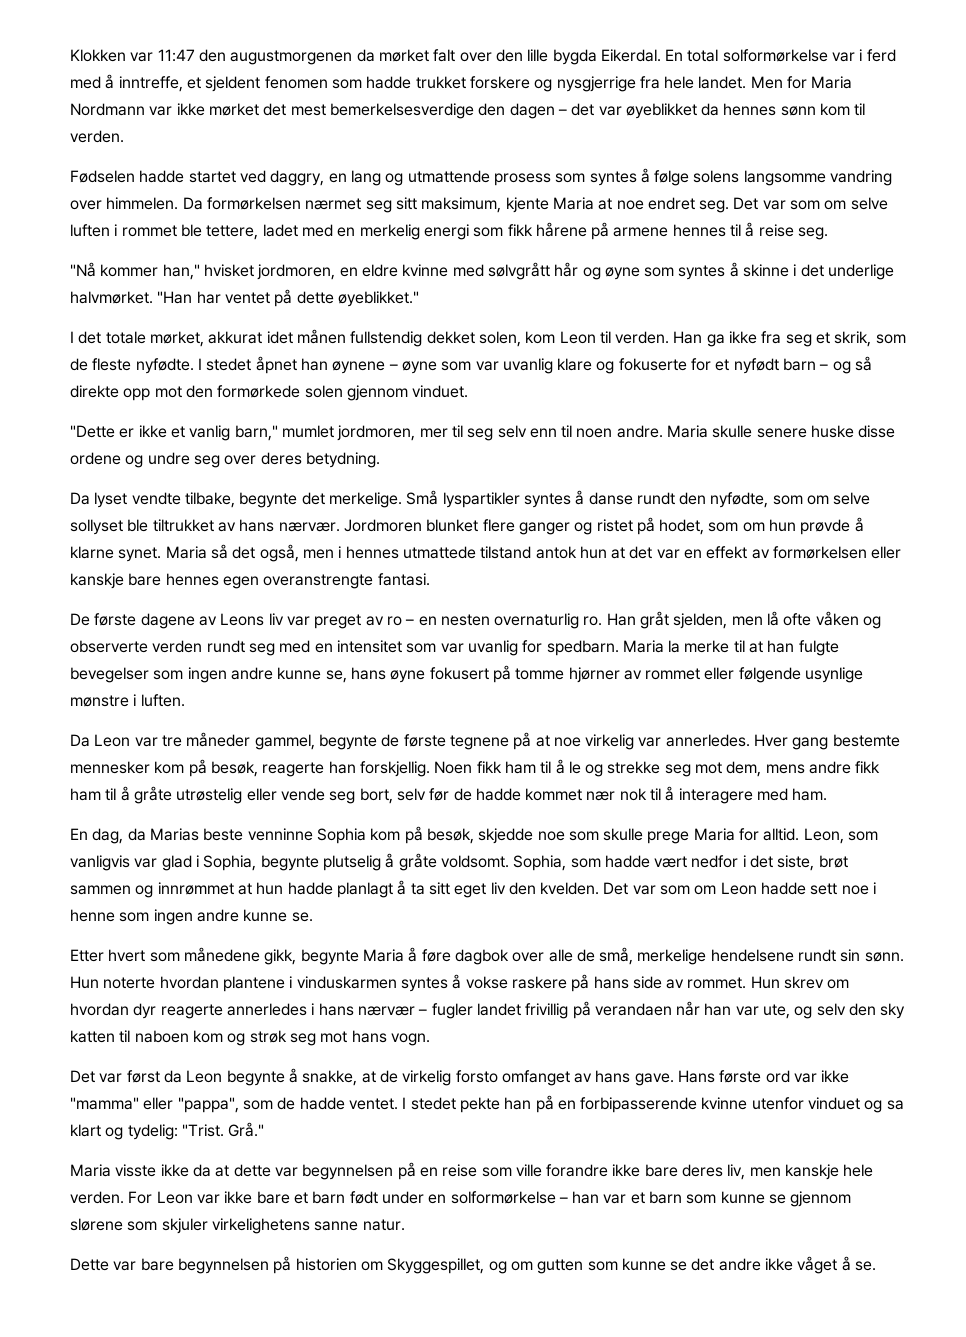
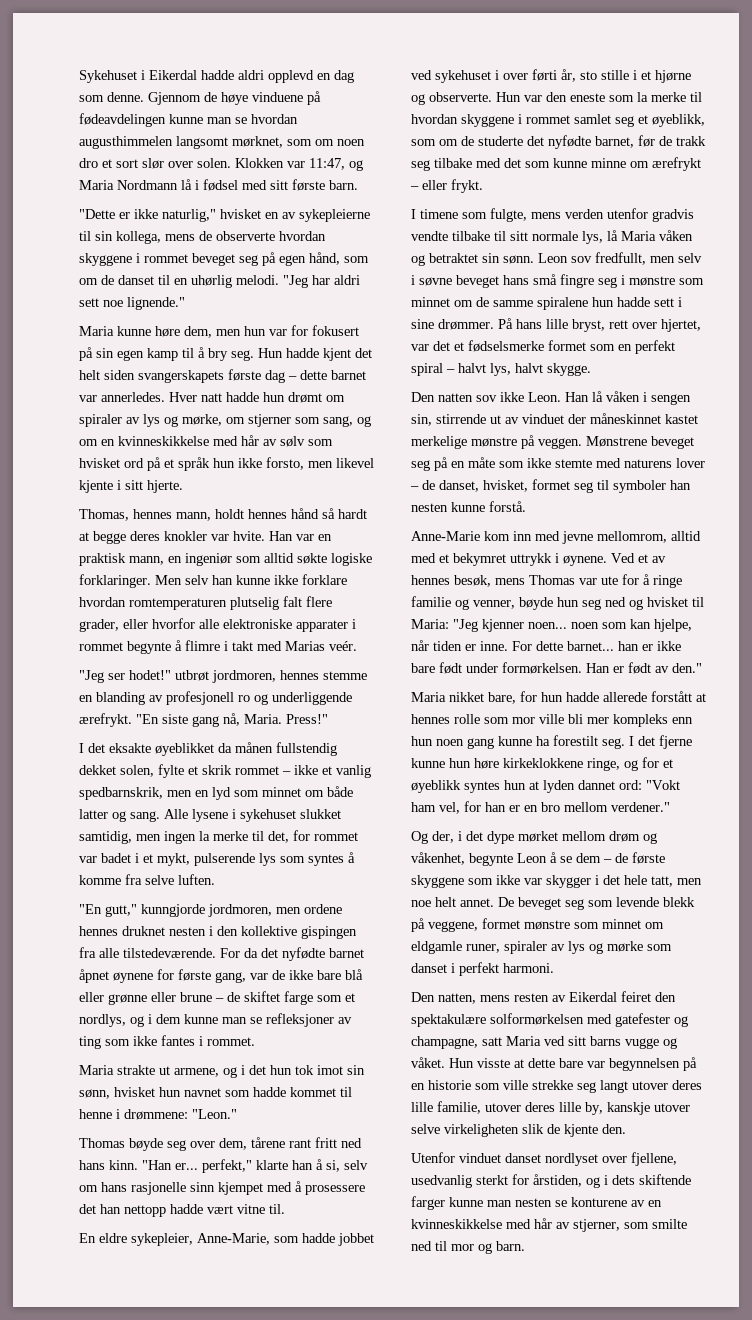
- Klokken var 11:47 den augustmorgenen da mørket falt over den lille bygda Eikerdal. En total solformørkelse var i ferd med å inntreffe, et sjeldent fenomen som hadde trukket forskere og nysgjerrige fra hele landet. Men for Maria Nordmann var ikke mørket det mest bemerkelsesverdige den dagen – det var øyeblikket da hennes sønn kom til verden.
- Fødselen hadde startet ved daggry, en lang og utmattende prosess som syntes å følge solens langsomme vandring over himmelen. Da formørkelsen nærmet seg sitt maksimum, kjente Maria at noe endret seg. Det var som om selve luften i rommet ble tettere, ladet med en merkelig energi som fikk hårene på armene hennes til å reise seg.
- "Nå kommer han," hvisket jordmoren, en eldre kvinne med sølvgrått hår og øyne som syntes å skinne i det underlige halvmørket. "Han har ventet på dette øyeblikket."
- I det totale mørket, akkurat idet månen fullstendig dekket solen, kom Leon til verden. Han ga ikke fra seg et skrik, som de fleste nyfødte. I stedet åpnet han øynene – øyne som var uvanlig klare og fokuserte for et nyfødt barn – og så direkte opp mot den formørkede solen gjennom vinduet.
- "Dette er ikke et vanlig barn," mumlet jordmoren, mer til seg selv enn til noen andre. Maria skulle senere huske disse ordene og undre seg over deres betydning.
- Da lyset vendte tilbake, begynte det merkelige. Små lyspartikler syntes å danse rundt den nyfødte, som om selve sollyset ble tiltrukket av hans nærvær. Jordmoren blunket flere ganger og ristet på hodet, som om hun prøvde å klarne synet. Maria så det også, men i hennes utmattede tilstand antok hun at det var en effekt av formørkelsen eller kanskje bare hennes egen overanstrengte fantasi.
- De første dagene av Leons liv var preget av ro – en nesten overnaturlig ro. Han gråt sjelden, men lå ofte våken og observerte verden rundt seg med en intensitet som var uvanlig for spedbarn. Maria la merke til at han fulgte bevegelser som ingen andre kunne se, hans øyne fokusert på tomme hjørner av rommet eller følgende usynlige mønstre i luften.
- Da Leon var tre måneder gammel, begynte de første tegnene på at noe virkelig var annerledes. Hver gang bestemte mennesker kom på besøk, reagerte han forskjellig. Noen fikk ham til å le og strekke seg mot dem, mens andre fikk ham til å gråte utrøstelig eller vende seg bort, selv før de hadde kommet nær nok til å interagere med ham.
- En dag, da Marias beste venninne Sophia kom på besøk, skjedde noe som skulle prege Maria for alltid. Leon, som vanligvis var glad i Sophia, begynte plutselig å gråte voldsomt. Sophia, som hadde vært nedfor i det siste, brøt sammen og innrømmet at hun hadde planlagt å ta sitt eget liv den kvelden. Det var som om Leon hadde sett noe i henne som ingen andre kunne se.
- Etter hvert som månedene gikk, begynte Maria å føre dagbok over alle de små, merkelige hendelsene rundt sin sønn. Hun noterte hvordan plantene i vinduskarmen syntes å vokse raskere på hans side av rommet. Hun skrev om hvordan dyr reagerte annerledes i hans nærvær – fugler landet frivillig på verandaen når han var ute, og selv den sky katten til naboen kom og strøk seg mot hans vogn.
- Det var først da Leon begynte å snakke, at de virkelig forsto omfanget av hans gave. Hans første ord var ikke "mamma" eller "pappa", som de hadde ventet. I stedet pekte han på en forbipasserende kvinne utenfor vinduet og sa klart og tydelig: "Trist. Grå."
- Maria visste ikke da at dette var begynnelsen på en reise som ville forandre ikke bare deres liv, men kanskje hele verden. For Leon var ikke bare et barn født under en solformørkelse – han var et barn som kunne se gjennom slørene som skjuler virkelighetens sanne natur.
- Dette var bare begynnelsen på historien om Skyggespillet, og om gutten som kunne se det andre ikke våget å se.
+ Sykehuset i Eikerdal hadde aldri opplevd en dag som denne. Gjennom de høye vinduene på fødeavdelingen kunne man se hvordan augusthimmelen langsomt mørknet, som om noen dro et sort slør over solen. Klokken var 11:47, og Maria Nordmann lå i fødsel med sitt første barn.
+ "Dette er ikke naturlig," hvisket en av sykepleierne til sin kollega, mens de observerte hvordan skyggene i rommet beveget seg på egen hånd, som om de danset til en uhørlig melodi. "Jeg har aldri sett noe lignende."
+ Maria kunne høre dem, men hun var for fokusert på sin egen kamp til å bry seg. Hun hadde kjent det helt siden svangerskapets første dag – dette barnet var annerledes. Hver natt hadde hun drømt om spiraler av lys og mørke, om stjerner som sang, og om en kvinneskikkelse med hår av sølv som hvisket ord på et språk hun ikke forsto, men likevel kjente i sitt hjerte.
+ Thomas, hennes mann, holdt hennes hånd så hardt at begge deres knokler var hvite. Han var en praktisk mann, en ingeniør som alltid søkte logiske forklaringer. Men selv han kunne ikke forklare hvordan romtemperaturen plutselig falt flere grader, eller hvorfor alle elektroniske apparater i rommet begynte å flimre i takt med Marias veér.
+ "Jeg ser hodet!" utbrøt jordmoren, hennes stemme en blanding av profesjonell ro og underliggende ærefrykt. "En siste gang nå, Maria. Press!"
+ I det eksakte øyeblikket da månen fullstendig dekket solen, fylte et skrik rommet – ikke et vanlig spedbarnskrik, men en lyd som minnet om både latter og sang. Alle lysene i sykehuset slukket samtidig, men ingen la merke til det, for rommet var badet i et mykt, pulserende lys som syntes å komme fra selve luften.
+ "En gutt," kunngjorde jordmoren, men ordene hennes druknet nesten i den kollektive gispingen fra alle tilstedeværende. For da det nyfødte barnet åpnet øynene for første gang, var de ikke bare blå eller grønne eller brune – de skiftet farge som et nordlys, og i dem kunne man se refleksjoner av ting som ikke fantes i rommet.
+ Maria strakte ut armene, og i det hun tok imot sin sønn, hvisket hun navnet som hadde kommet til henne i drømmene: "Leon."
+ Thomas bøyde seg over dem, tårene rant fritt ned hans kinn. "Han er... perfekt," klarte han å si, selv om hans rasjonelle sinn kjempet med å prosessere det han nettopp hadde vært vitne til.
+ En eldre sykepleier, Anne-Marie, som hadde jobbet ved sykehuset i over førti år, sto stille i et hjørne og observerte. Hun var den eneste som la merke til hvordan skyggene i rommet samlet seg et øyeblikk, som om de studerte det nyfødte barnet, før de trakk seg tilbake med det som kunne minne om ærefrykt – eller frykt.
+ I timene som fulgte, mens verden utenfor gradvis vendte tilbake til sitt normale lys, lå Maria våken og betraktet sin sønn. Leon sov fredfullt, men selv i søvne beveget hans små fingre seg i mønstre som minnet om de samme spiralene hun hadde sett i sine drømmer. På hans lille bryst, rett over hjertet, var det et fødselsmerke formet som en perfekt spiral – halvt lys, halvt skygge.
+ Den natten sov ikke Leon. Han lå våken i sengen sin, stirrende ut av vinduet der måneskinnet kastet merkelige mønstre på veggen. Mønstrene beveget seg på en måte som ikke stemte med naturens lover – de danset, hvisket, formet seg til symboler han nesten kunne forstå.
+ Anne-Marie kom inn med jevne mellomrom, alltid med et bekymret uttrykk i øynene. Ved et av hennes besøk, mens Thomas var ute for å ringe familie og venner, bøyde hun seg ned og hvisket til Maria: "Jeg kjenner noen... noen som kan hjelpe, når tiden er inne. For dette barnet... han er ikke bare født under formørkelsen. Han er født av den."
+ Maria nikket bare, for hun hadde allerede forstått at hennes rolle som mor ville bli mer kompleks enn hun noen gang kunne ha forestilt seg. I det fjerne kunne hun høre kirkeklokkene ringe, og for et øyeblikk syntes hun at lyden dannet ord: "Vokt ham vel, for han er en bro mellom verdener."
+ Og der, i det dype mørket mellom drøm og våkenhet, begynte Leon å se dem – de første skyggene som ikke var skygger i det hele tatt, men noe helt annet. De beveget seg som levende blekk på veggene, formet mønstre som minnet om eldgamle runer, spiraler av lys og mørke som danset i perfekt harmoni.
+ Den natten, mens resten av Eikerdal feiret den spektakulære solformørkelsen med gatefester og champagne, satt Maria ved sitt barns vugge og våket. Hun visste at dette bare var begynnelsen på en historie som ville strekke seg langt utover deres lille familie, utover deres lille by, kanskje utover selve virkeligheten slik de kjente den.
+ Utenfor vinduet danset nordlyset over fjellene, usedvanlig sterkt for årstiden, og i dets skiftende farger kunne man nesten se konturene av en kvinneskikkelse med hår av stjerner, som smilte ned til mor og barn.

